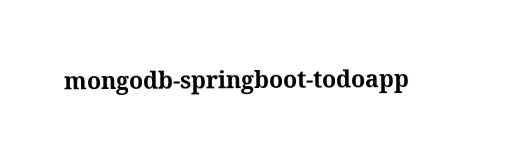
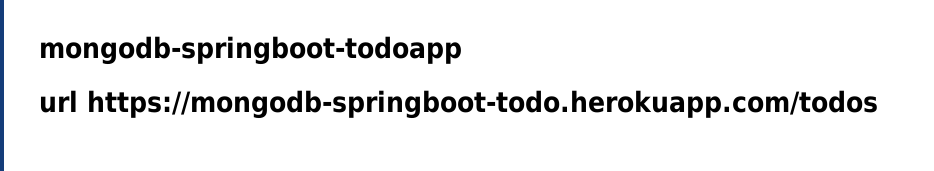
+ url https://mongodb-springboot-todo.herokuapp.com/todos

